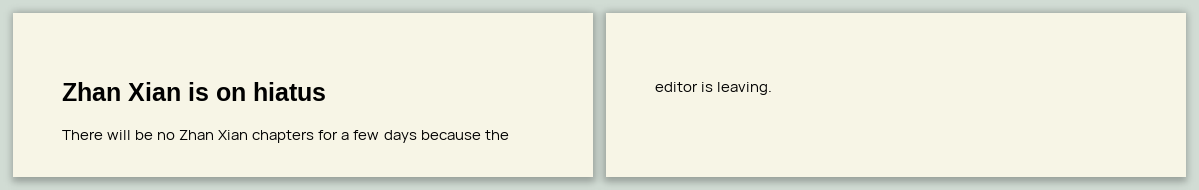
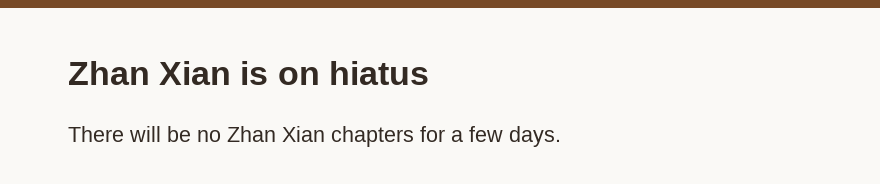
- There will be no Zhan Xian chapters for a few days because the editor is leaving.
+ There will be no Zhan Xian chapters for a few days.

